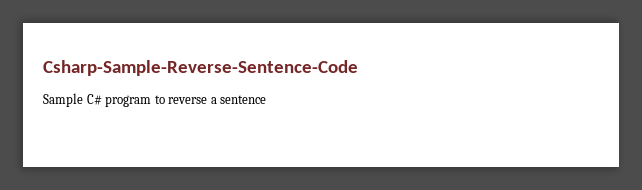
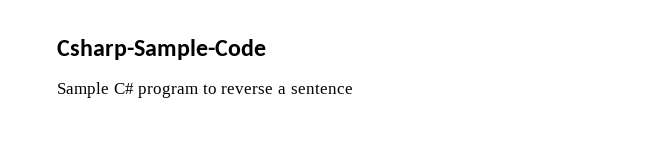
- Csharp-Sample-Reverse-Sentence-Code
+ Csharp-Sample-Code

